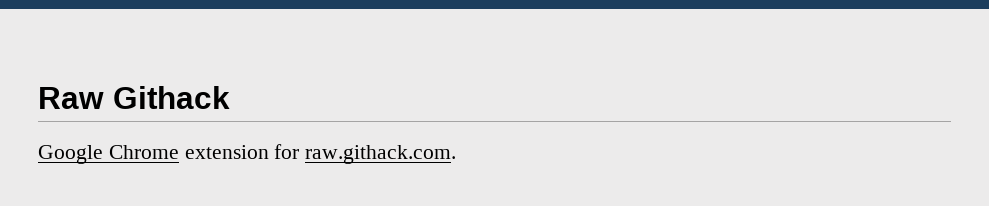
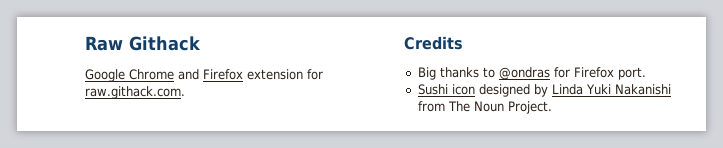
- Google Chrome extension for raw.githack.com.
+ Google Chrome and Firefox extension for raw.githack.com.
+ Credits
+ Big thanks to @ondras for Firefox port.
+ Sushi icon designed by Linda Yuki Nakanishi from The Noun Project.

